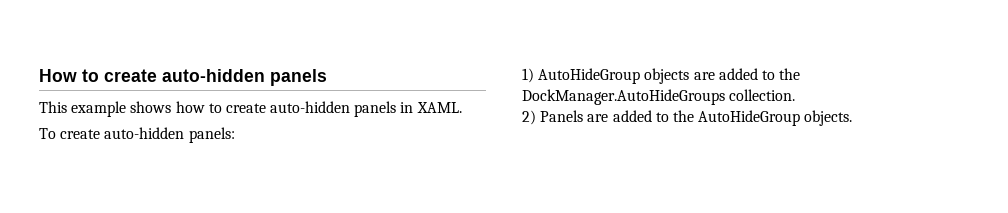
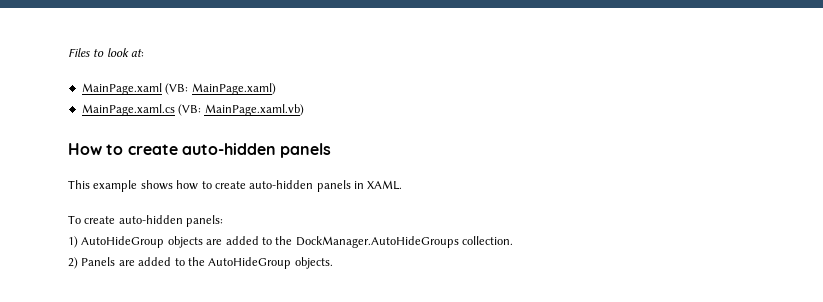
+ Files to look at:
+ MainPage.xaml (VB: MainPage.xaml)
+ MainPage.xaml.cs (VB: MainPage.xaml.vb)

